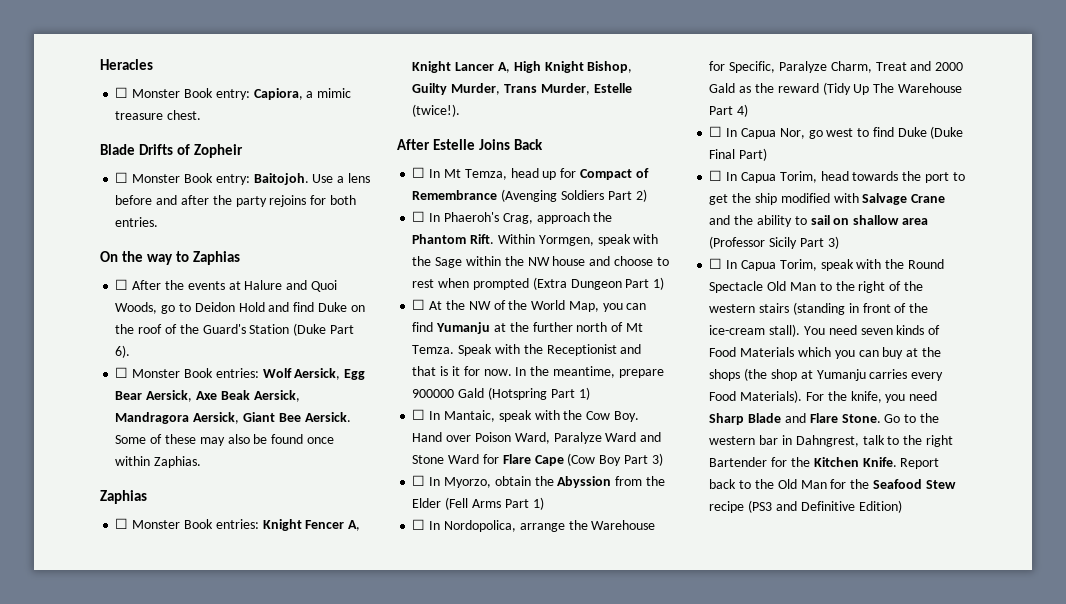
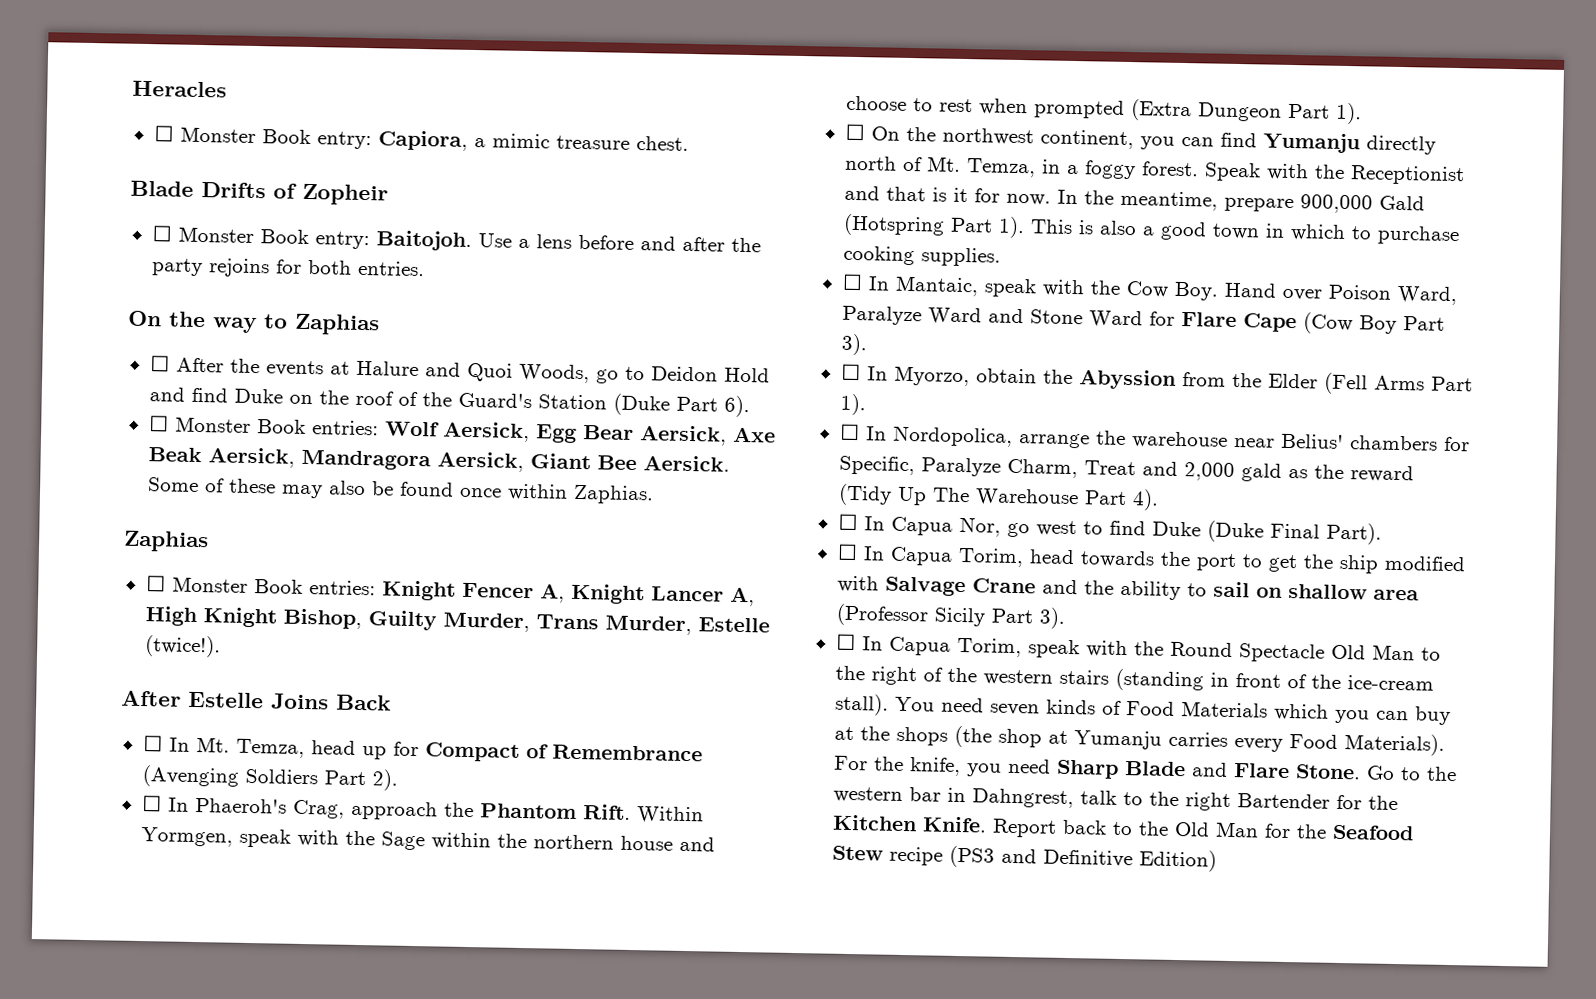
- ☐ In Mt Temza, head up for Compact of Remembrance (Avenging Soldiers Part 2)
+ ☐ In Mt. Temza, head up for Compact of Remembrance (Avenging Soldiers Part 2).
- Within Yormgen, speak with the Sage within the NW house and choose to rest when prompted (Extra Dungeon Part 1)
- ☐ At the NW of the World Map, you can find Yumanju at the further north of Mt Temza.
+ Within Yormgen, speak with the Sage within the northern house and choose to rest when prompted (Extra Dungeon Part 1).
+ ☐ On the northwest continent, you can find Yumanju directly north of Mt. Temza, in a foggy forest.
- In the meantime, prepare 900000 Gald (Hotspring Part 1)
+ In the meantime, prepare 900,000 Gald (Hotspring Part 1). This is also a good town in which to purchase cooking supplies.
- ☐ In Mantaic, speak with the Cow Boy. Hand over Poison Ward, Paralyze Ward and Stone Ward for Flare Cape (Cow Boy Part 3)
+ ☐ In Mantaic, speak with the Cow Boy. Hand over Poison Ward, Paralyze Ward and Stone Ward for Flare Cape (Cow Boy Part 3).
- ☐ In Myorzo, obtain the Abyssion from the Elder (Fell Arms Part 1)
+ ☐ In Myorzo, obtain the Abyssion from the Elder (Fell Arms Part 1).
- ☐ In Nordopolica, arrange the Warehouse for Specific, Paralyze Charm, Treat and 2000 Gald as the reward (Tidy Up The Warehouse Part 4)
+ ☐ In Nordopolica, arrange the warehouse near Belius' chambers for Specific, Paralyze Charm, Treat and 2,000 gald as the reward (Tidy Up The Warehouse Part 4).
- ☐ In Capua Nor, go west to find Duke (Duke Final Part)
+ ☐ In Capua Nor, go west to find Duke (Duke Final Part).
- ☐ In Capua Torim, head towards the port to get the ship modified with Salvage Crane and the ability to sail on shallow area (Professor Sicily Part 3)
+ ☐ In Capua Torim, head towards the port to get the ship modified with Salvage Crane and the ability to sail on shallow area (Professor Sicily Part 3).

